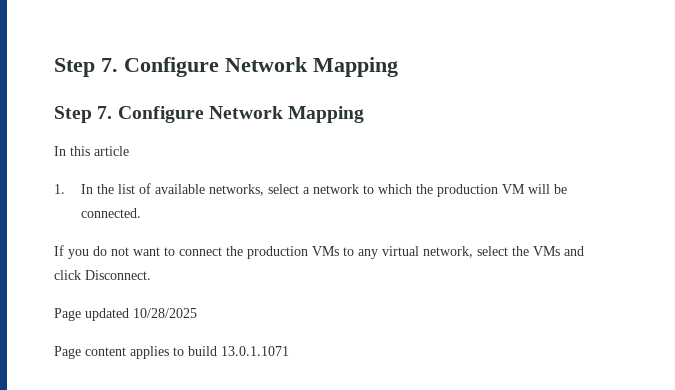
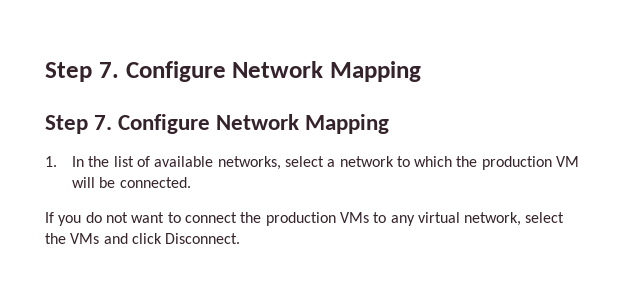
- In this article
- Page updated 10/28/2025
- Page content applies to build 13.0.1.1071

